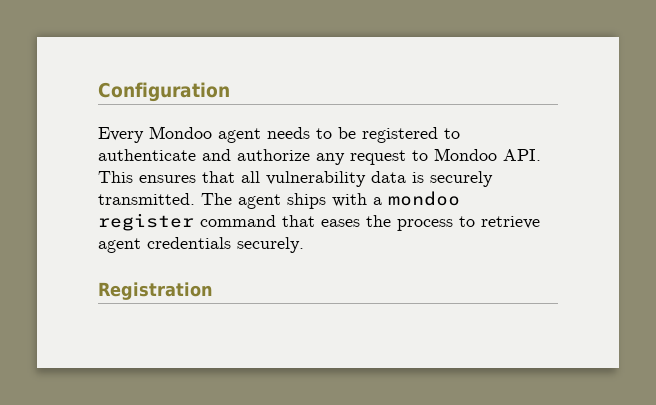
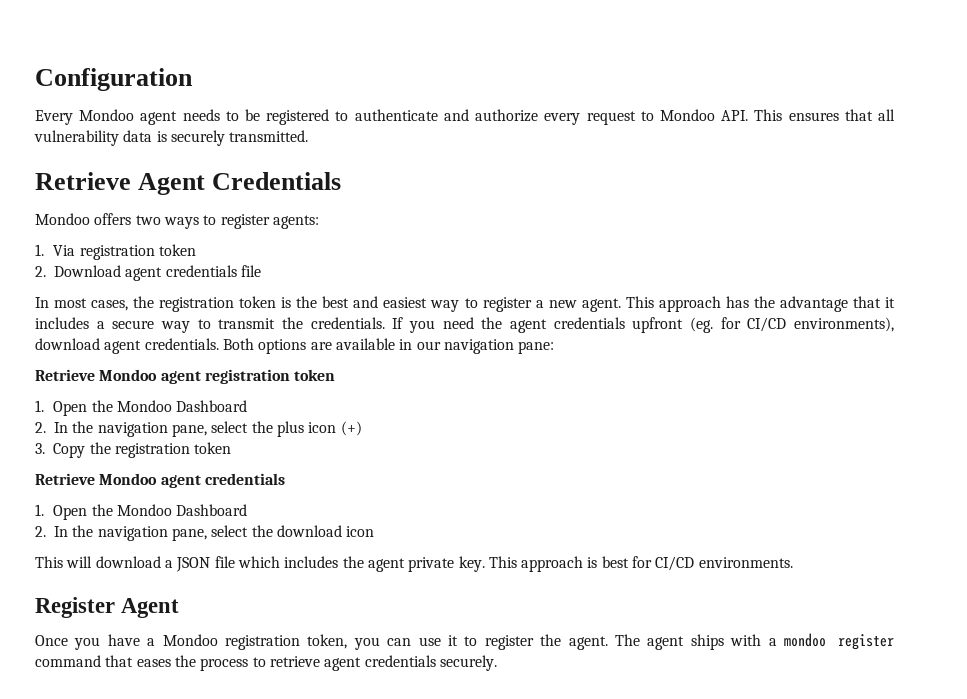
- Every Mondoo agent needs to be registered to authenticate and authorize any request to Mondoo API. This ensures that all vulnerability data is securely transmitted.
+ Every Mondoo agent needs to be registered to authenticate and authorize every request to Mondoo API. This ensures that all vulnerability data is securely transmitted.
+ Retrieve Agent Credentials
+ Mondoo offers two ways to register agents:
+ 1. Via registration token
+ 2. Download agent credentials file
+ In most cases, the registration token is the best and easiest way to register a new agent. This approach has the advantage that it includes a secure way to transmit the credentials. If you need the agent credentials upfront (eg. for CI/CD environments), download agent credentials. Both options are available in our navigation pane:
+ Retrieve Mondoo agent registration token
+ 1. Open the Mondoo Dashboard
+ 2. In the navigation pane, select the plus icon (+)
+ 3. Copy the registration token
+ Retrieve Mondoo agent credentials
+ 1. Open the Mondoo Dashboard
+ 2. In the navigation pane, select the download icon
+ This will download a JSON file which includes the agent private key. This approach is best for CI/CD environments.
+ Register Agent
+ Once you have a Mondoo registration token, you can use it to register the agent.
- Registration

